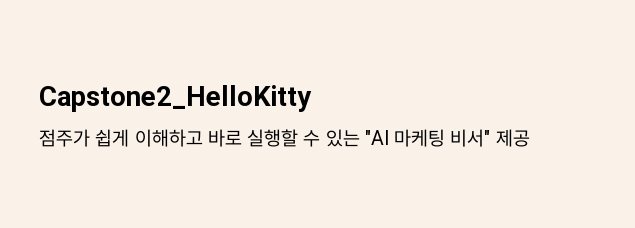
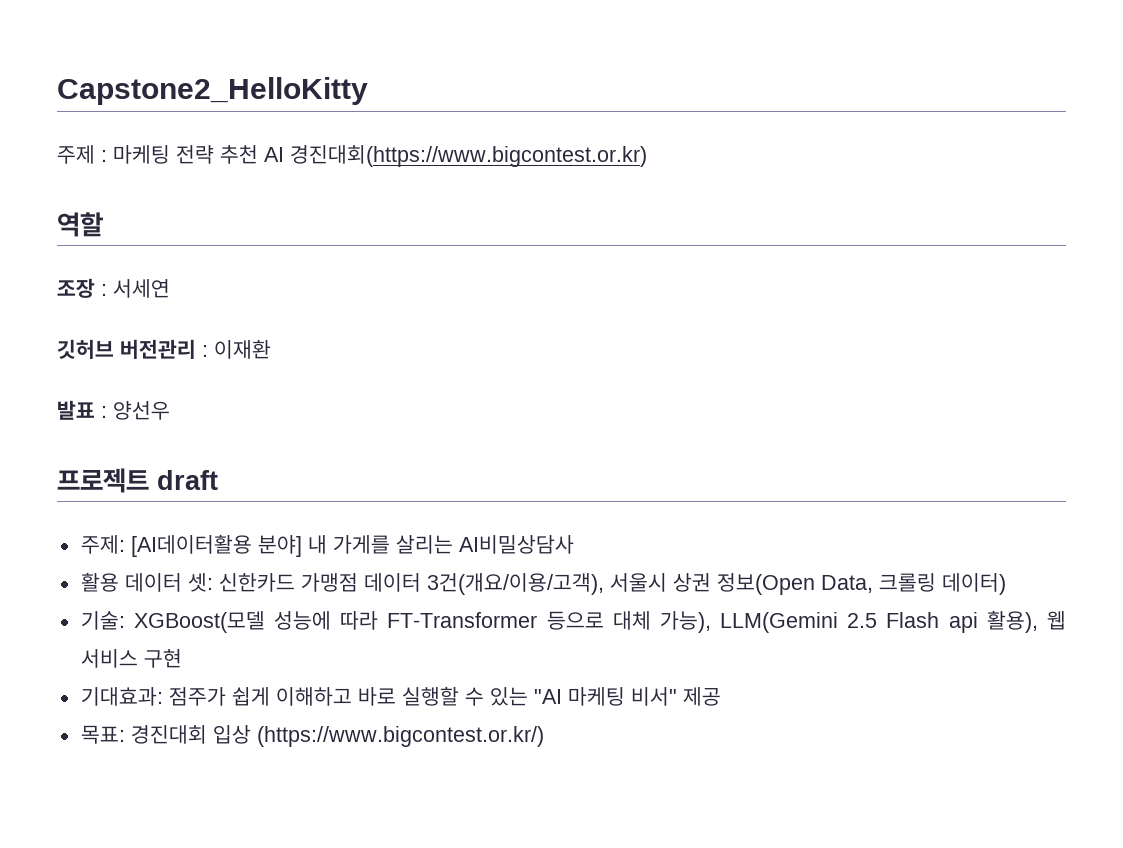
- 점주가 쉽게 이해하고 바로 실행할 수 있는 "AI 마케팅 비서" 제공
+ 주제 : 마케팅 전략 추천 AI 경진대회(https://www.bigcontest.or.kr)
+ 역할
+ 조장 : 서세연
+ 깃허브 버전관리 : 이재환
+ 발표 : 양선우
+ 프로젝트 draft
+ 주제: [AI데이터활용 분야] 내 가게를 살리는 AI비밀상담사
+ 활용 데이터 셋: 신한카드 가맹점 데이터 3건(개요/이용/고객), 서울시 상권 정보(Open Data, 크롤링 데이터)
+ 기술: XGBoost(모델 성능에 따라 FT-Transformer 등으로 대체 가능), LLM(Gemini 2.5 Flash api 활용), 웹 서비스 구현
+ 기대효과: 점주가 쉽게 이해하고 바로 실행할 수 있는 "AI 마케팅 비서" 제공
+ 목표: 경진대회 입상 (https://www.bigcontest.or.kr/)

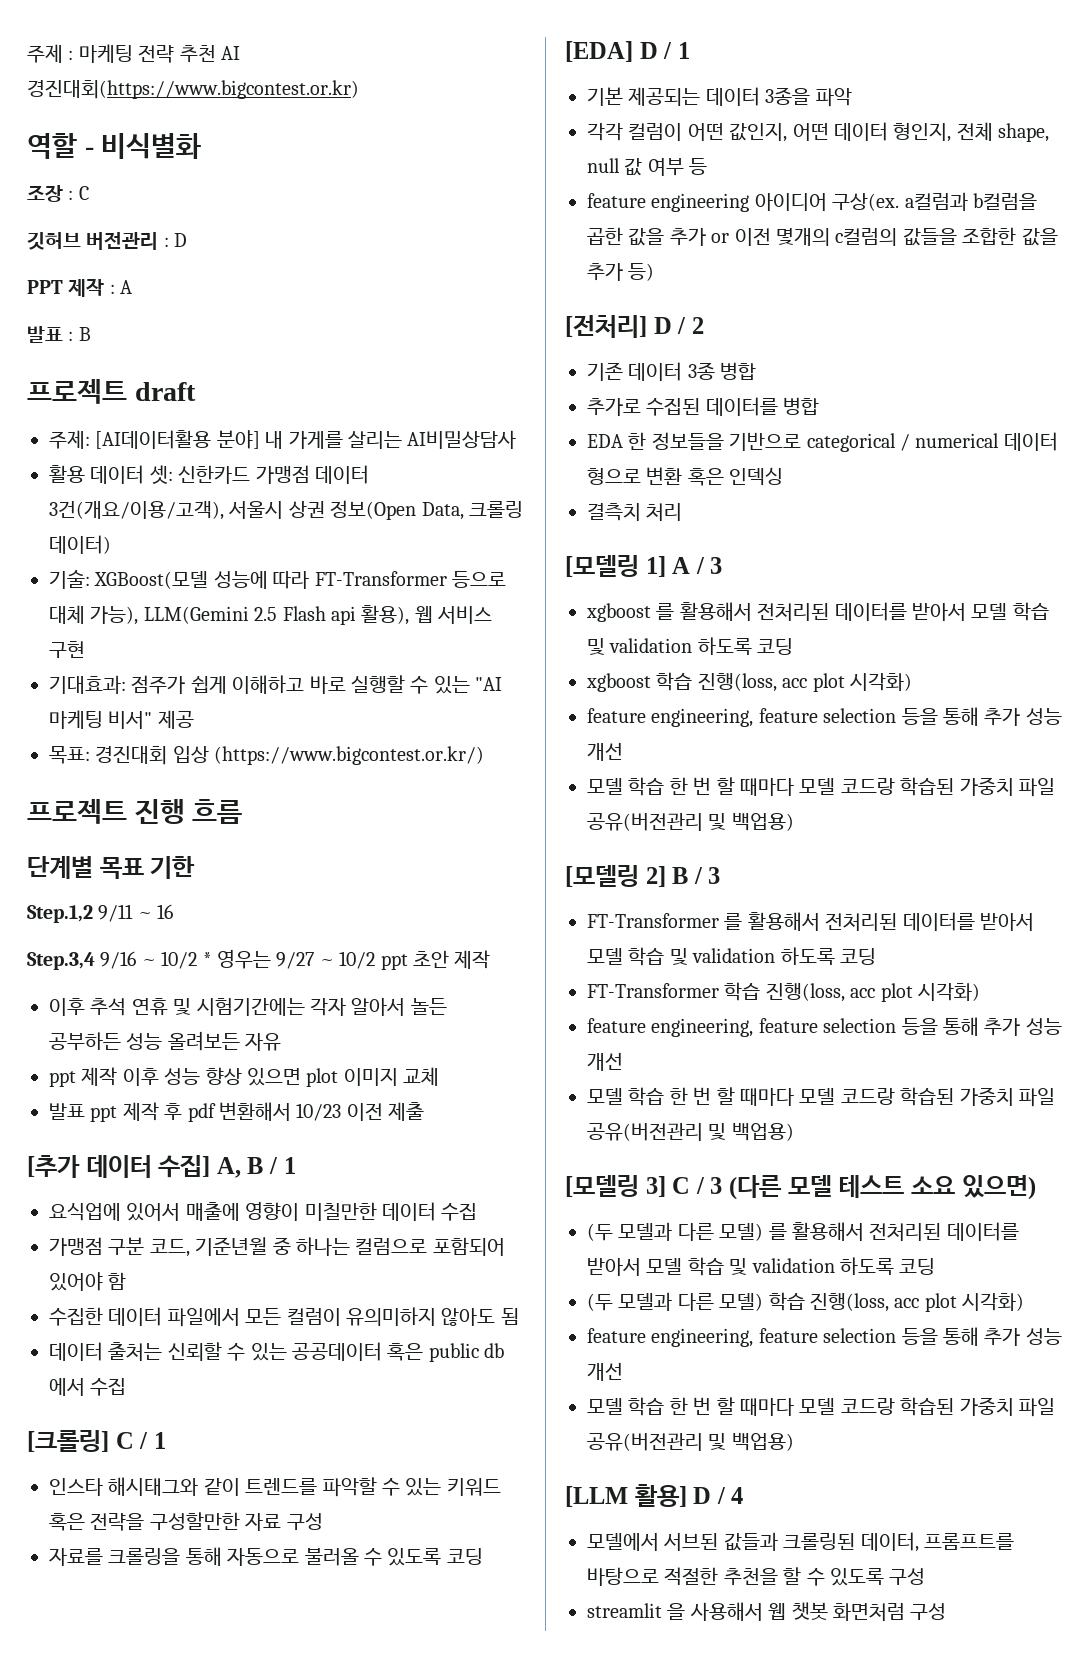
- Capstone2_HelloKitty
- 역할
+ 역할 - 비식별화
- 조장 : 서세연
+ 조장 : C
- 깃허브 버전관리 : 이재환
+ 깃허브 버전관리 : D
+ PPT 제작 : A
- 발표 : 양선우
+ 발표 : B
+ 프로젝트 진행 흐름
+ 단계별 목표 기한
+ Step.1,2 9/11 ~ 16
+ Step.3,4 9/16 ~ 10/2 * 영우는 9/27 ~ 10/2 ppt 초안 제작
+ 이후 추석 연휴 및 시험기간에는 각자 알아서 놀든 공부하든 성능 올려보든 자유
+ ppt 제작 이후 성능 향상 있으면 plot 이미지 교체
+ 발표 ppt 제작 후 pdf 변환해서 10/23 이전 제출
+ [추가 데이터 수집] A, B / 1
+ 요식업에 있어서 매출에 영향이 미칠만한 데이터 수집
+ 가맹점 구분 코드, 기준년월 중 하나는 컬럼으로 포함되어 있어야 함
+ 수집한 데이터 파일에서 모든 컬럼이 유의미하지 않아도 됨
+ 데이터 출처는 신뢰할 수 있는 공공데이터 혹은 public db 에서 수집
+ [크롤링] C / 1
+ 인스타 해시태그와 같이 트렌드를 파악할 수 있는 키워드 혹은 전략을 구성할만한 자료 구성
+ 자료를 크롤링을 통해 자동으로 불러올 수 있도록 코딩
+ [EDA] D / 1
+ 기본 제공되는 데이터 3종을 파악
+ 각각 컬럼이 어떤 값인지, 어떤 데이터 형인지, 전체 shape, null 값 여부 등
+ feature engineering 아이디어 구상(ex. a컬럼과 b컬럼을 곱한 값을 추가 or 이전 몇개의 c컬럼의 값들을 조합한 값을 추가 등)
+ [전처리] D / 2
+ 기존 데이터 3종 병합
+ 추가로 수집된 데이터를 병합
+ EDA 한 정보들을 기반으로 categorical / numerical 데이터 형으로 변환 혹은 인덱싱
+ 결측치 처리
+ [모델링 1] A / 3
+ xgboost 를 활용해서 전처리된 데이터를 받아서 모델 학습 및 validation 하도록 코딩
+ xgboost 학습 진행(loss, acc plot 시각화)
+ feature engineering, feature selection 등을 통해 추가 성능 개선
+ 모델 학습 한 번 할 때마다 모델 코드랑 학습된 가중치 파일 공유(버전관리 및 백업용)
+ [모델링 2] B / 3
+ FT-Transformer 를 활용해서 전처리된 데이터를 받아서 모델 학습 및 validation 하도록 코딩
+ FT-Transformer 학습 진행(loss, acc plot 시각화)
+ feature engineering, feature selection 등을 통해 추가 성능 개선
+ 모델 학습 한 번 할 때마다 모델 코드랑 학습된 가중치 파일 공유(버전관리 및 백업용)
+ [모델링 3] C / 3 (다른 모델 테스트 소요 있으면)
+ (두 모델과 다른 모델) 를 활용해서 전처리된 데이터를 받아서 모델 학습 및 validation 하도록 코딩
+ (두 모델과 다른 모델) 학습 진행(loss, acc plot 시각화)
+ feature engineering, feature selection 등을 통해 추가 성능 개선
+ 모델 학습 한 번 할 때마다 모델 코드랑 학습된 가중치 파일 공유(버전관리 및 백업용)
+ [LLM 활용] D / 4
+ 모델에서 서브된 값들과 크롤링된 데이터, 프롬프트를 바탕으로 적절한 추천을 할 수 있도록 구성
+ streamlit 을 사용해서 웹 챗봇 화면처럼 구성

